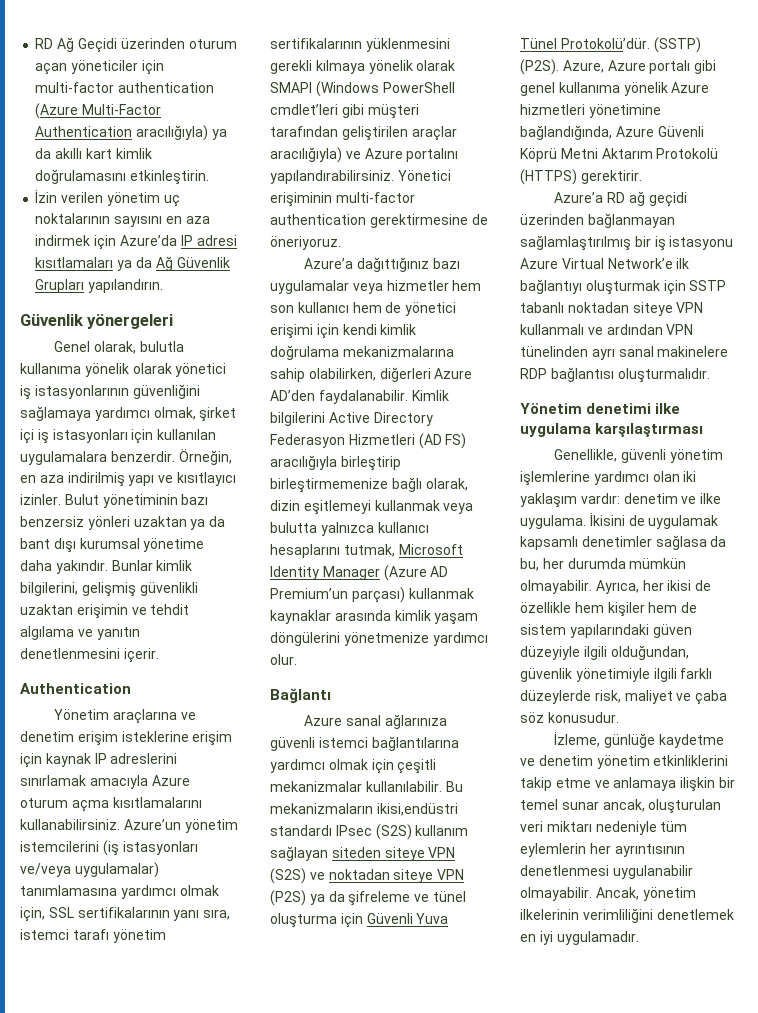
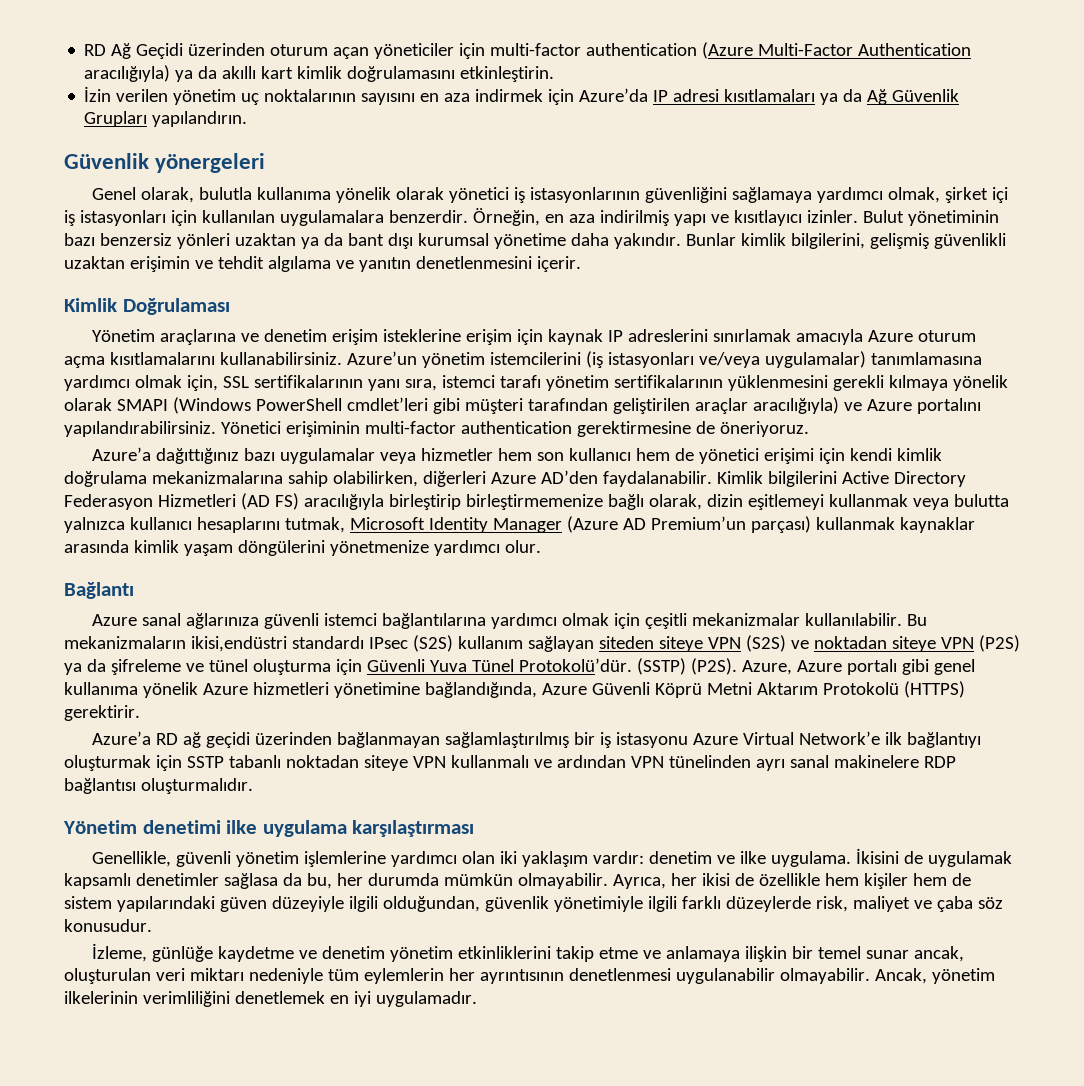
  Bunlar kimlik bilgilerini, gelişmiş güvenlikli uzaktan erişimin ve tehdit algılama ve yanıtın denetlenmesini içerir.
- Authentication
+ Kimlik Doğrulaması

